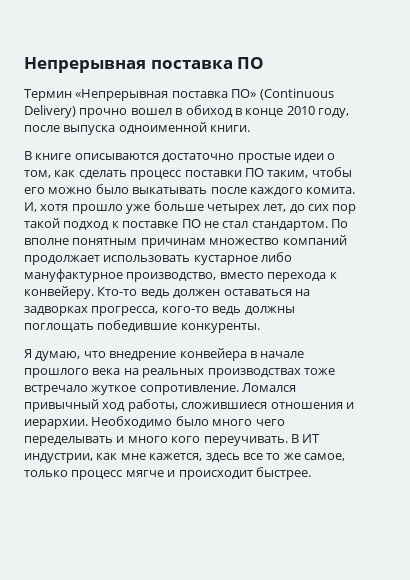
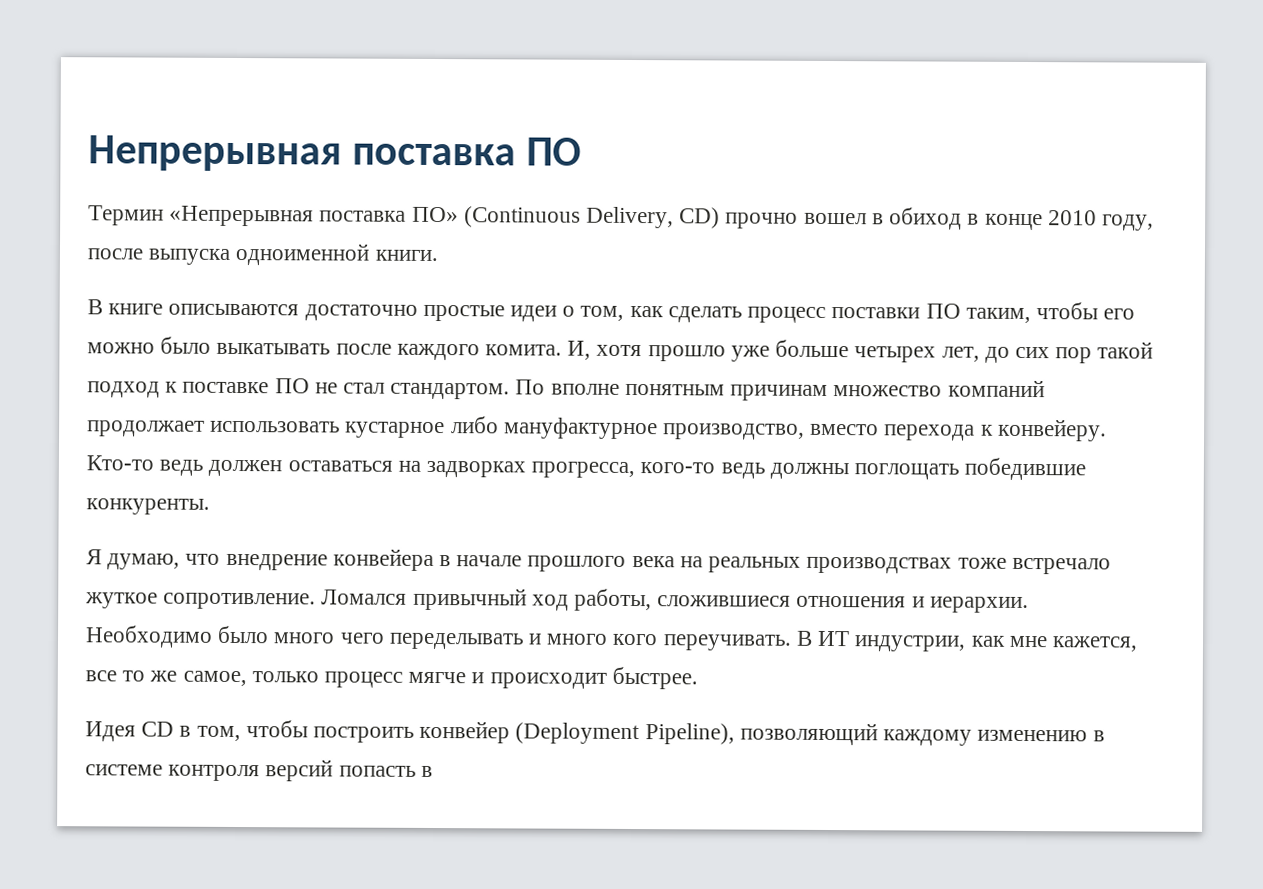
- Термин «Непрерывная поставка ПО» (Continuous Delivery) прочно вошел в обиход в конце 2010 году, после выпуска одноименной книги.
+ Термин «Непрерывная поставка ПО» (Continuous Delivery, CD) прочно вошел в обиход в конце 2010 году, после выпуска одноименной книги.
- В ИТ индустрии, как мне кажется, здесь все то же самое, только процесс мягче и происходит быстрее.
+ В ИТ индустрии, как мне кажется, все то же самое, только процесс мягче и происходит быстрее.
+ Идея CD в том, чтобы построить конвейер (Deployment Pipeline), позволяющий каждому изменению в системе контроля версий попасть в

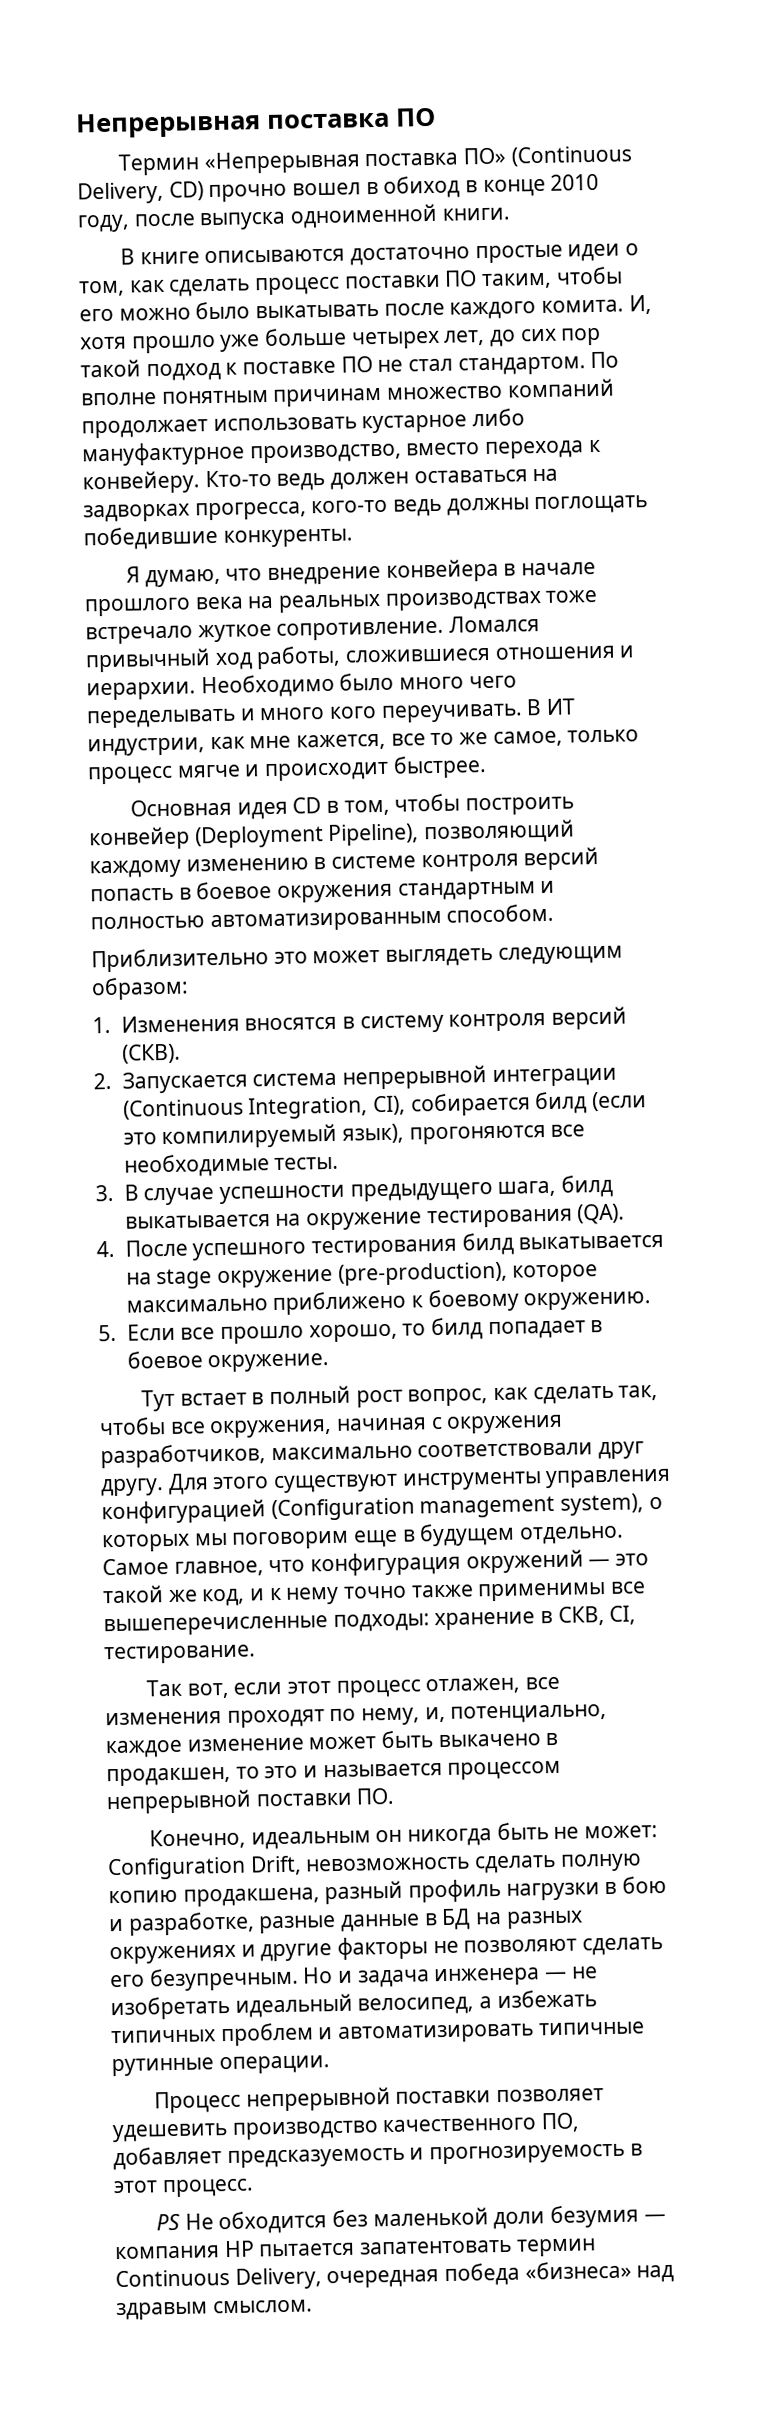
- Идея CD в том, чтобы построить конвейер (Deployment Pipeline), позволяющий каждому изменению в системе контроля версий попасть в
+ Основная идея CD в том, чтобы построить конвейер (Deployment Pipeline), позволяющий каждому изменению в системе контроля версий попасть в боевое окружения стандартным и полностью автоматизированным способом.
+ Приблизительно это может выглядеть следующим образом:
+ 1. Изменения вносятся в систему контроля версий (СКВ).
+ 2. Запускается система непрерывной интеграции (Continuous Integration, CI), собирается билд (если это компилируемый язык), прогоняются все необходимые тесты.
+ 3. В случае успешности предыдущего шага, билд выкатывается на окружение тестирования (QA).
+ 4. После успешного тестирования билд выкатывается на stage окружение (pre-production), которое максимально приближено к боевому окружению.
+ 5. Если все прошло хорошо, то билд попадает в боевое окружение.
+ Тут встает в полный рост вопрос, как сделать так, чтобы все окружения, начиная с окружения разработчиков, максимально соответствовали друг другу. Для этого существуют инструменты управления конфигурацией (Configuration management system), о которых мы поговорим еще в будущем отдельно. Самое главное, что конфигурация окружений — это такой же код, и к нему точно также применимы все вышеперечисленные подходы: хранение в СКВ, CI, тестирование.
+ Так вот, если этот процесс отлажен, все изменения проходят по нему, и, потенциально, каждое изменение может быть выкачено в продакшен, то это и называется процессом непрерывной поставки ПО.
+ Конечно, идеальным он никогда быть не может: Configuration Drift, невозможность сделать полную копию продакшена, разный профиль нагрузки в бою и разработке, разные данные в БД на разных окружениях и другие факторы не позволяют сделать его безупречным. Но и задача инженера — не изобретать идеальный велосипед, а избежать типичных проблем и автоматизировать типичные рутинные операции.
+ Процесс непрерывной поставки позволяет удешевить производство качественного ПО, добавляет предсказуемость и прогнозируемость в этот процесс.
+ PS Не обходится без маленькой доли безумия — компания HP пытается запатентовать термин Continuous Delivery, очередная победа «бизнеса» над здравым смыслом.

